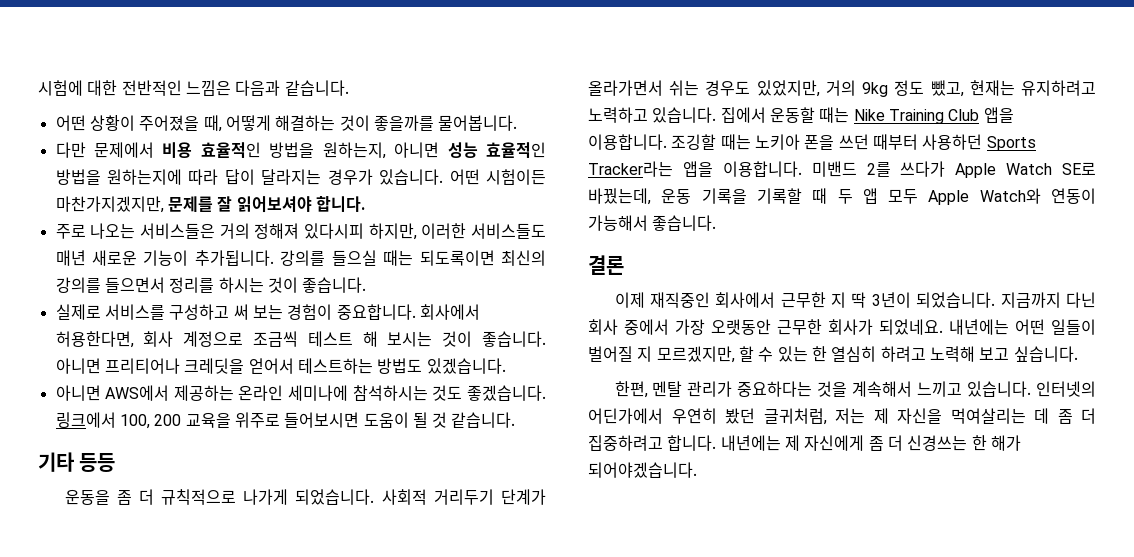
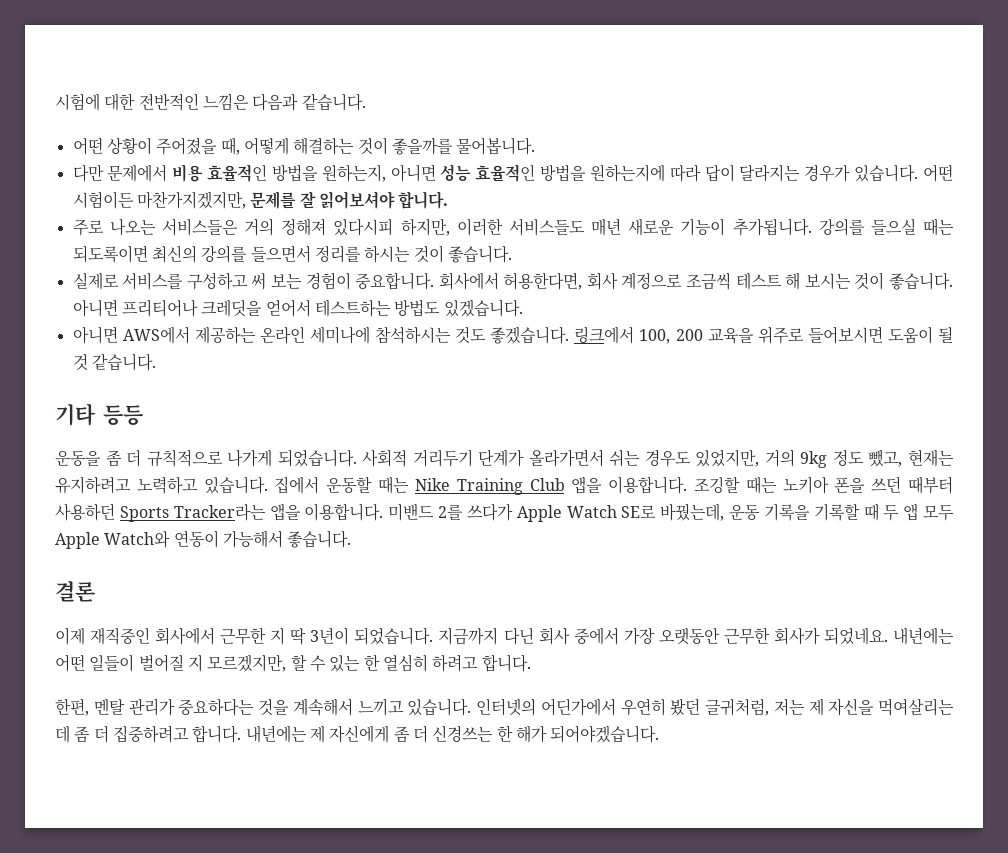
- 내년에는 어떤 일들이 벌어질 지 모르겠지만, 할 수 있는 한 열심히 하려고 노력해 보고 싶습니다.
+ 내년에는 어떤 일들이 벌어질 지 모르겠지만, 할 수 있는 한 열심히 하려고 합니다.

